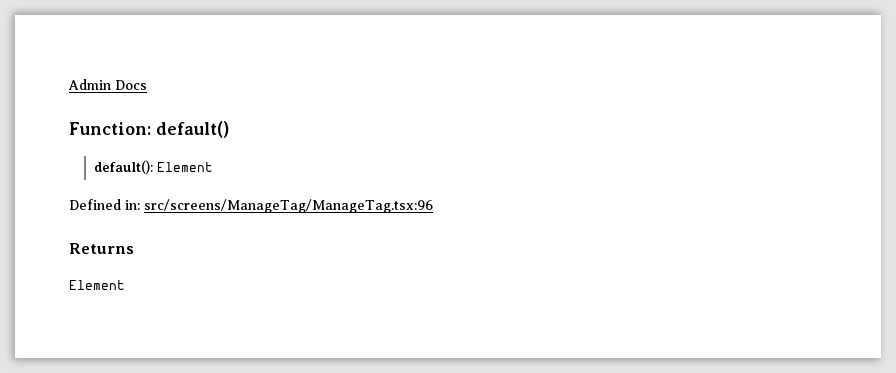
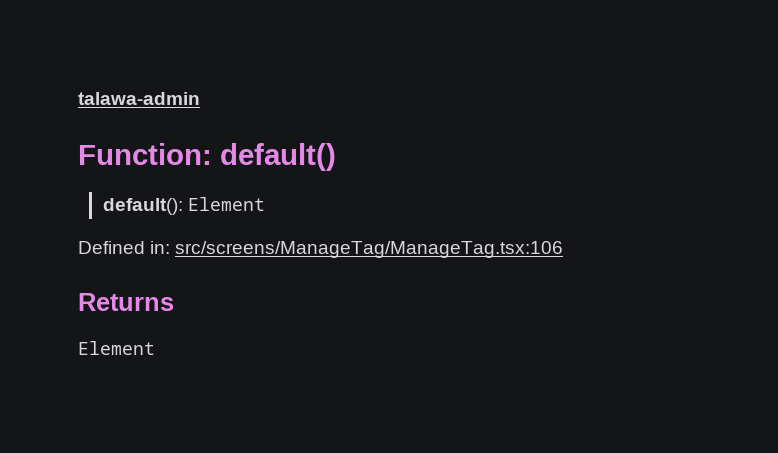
- Admin Docs
+ talawa-admin
- Defined in: src/screens/ManageTag/ManageTag.tsx:96
+ Defined in: src/screens/ManageTag/ManageTag.tsx:106

